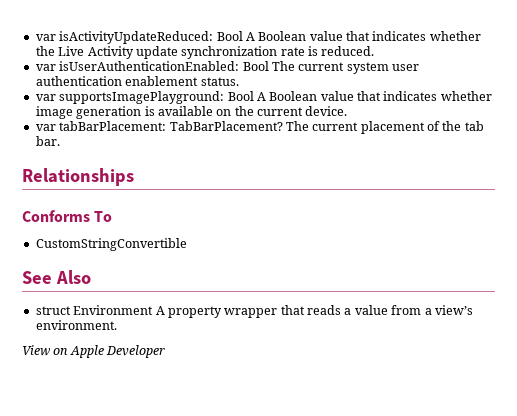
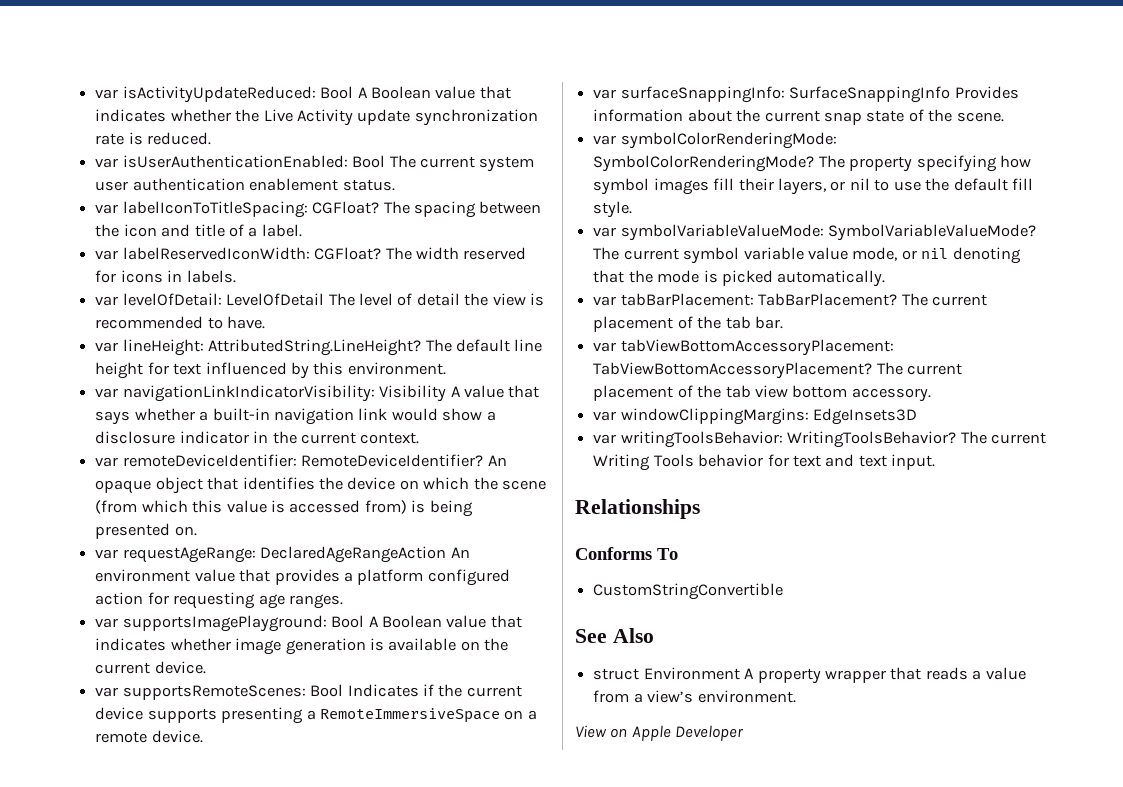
+ var labelIconToTitleSpacing: CGFloat? The spacing between the icon and title of a label.
+ var labelReservedIconWidth: CGFloat? The width reserved for icons in labels.
+ var levelOfDetail: LevelOfDetail The level of detail the view is recommended to have.
+ var lineHeight: AttributedString.LineHeight? The default line height for text influenced by this environment.
+ var navigationLinkIndicatorVisibility: Visibility A value that says whether a built-in navigation link would show a disclosure indicator in the current context.
+ var remoteDeviceIdentifier: RemoteDeviceIdentifier? An opaque object that identifies the device on which the scene (from which this value is accessed from) is being presented on.
+ var requestAgeRange: DeclaredAgeRangeAction An environment value that provides a platform configured action for requesting age ranges.
+ var supportsRemoteScenes: Bool Indicates if the current device supports presenting a RemoteImmersiveSpace on a remote device.
+ var surfaceSnappingInfo: SurfaceSnappingInfo Provides information about the current snap state of the scene.
+ var symbolColorRenderingMode: SymbolColorRenderingMode? The property specifying how symbol images fill their layers, or nil to use the default fill style.
+ var symbolVariableValueMode: SymbolVariableValueMode? The current symbol variable value mode, or nil denoting that the mode is picked automatically.
+ var tabViewBottomAccessoryPlacement: TabViewBottomAccessoryPlacement? The current placement of the tab view bottom accessory.
+ var windowClippingMargins: EdgeInsets3D
+ var writingToolsBehavior: WritingToolsBehavior? The current Writing Tools behavior for text and text input.

